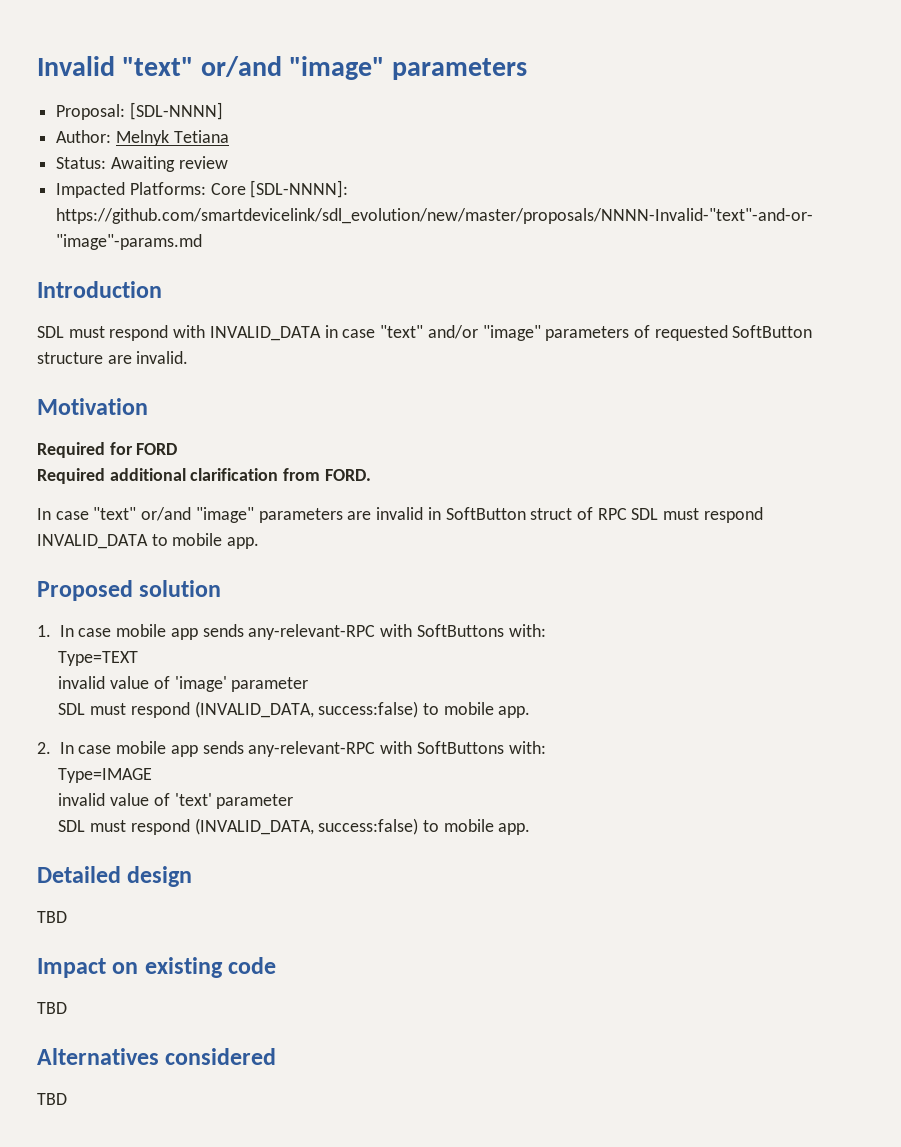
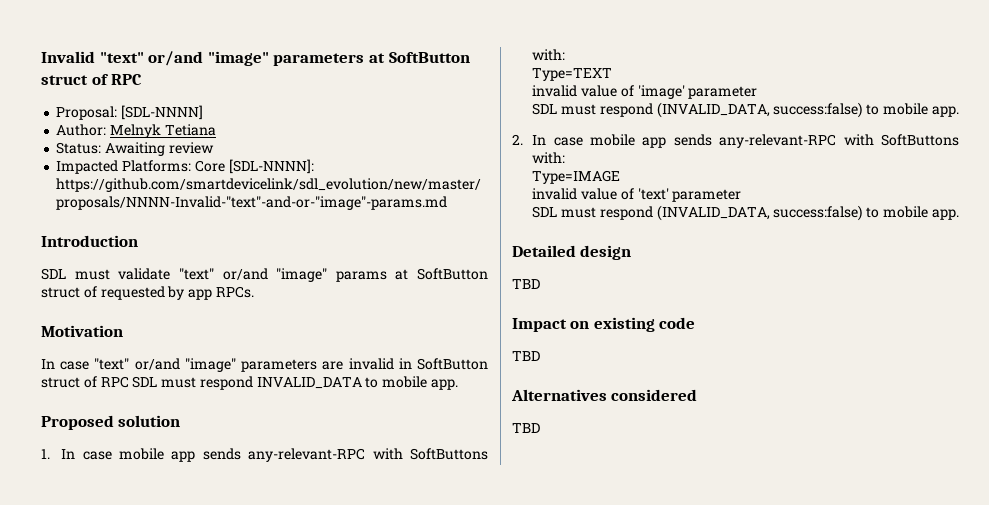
- Invalid "text" or/and "image" parameters
+ Invalid "text" or/and "image" parameters at SoftButton struct of RPC
- SDL must respond with INVALID_DATA in case "text" and/or "image" parameters of requested SoftButton structure are invalid.
+ SDL must validate "text" or/and "image" params at SoftButton struct of requested by app RPCs.
  Motivation
- Required for FORD
- Required additional clarification from FORD.

